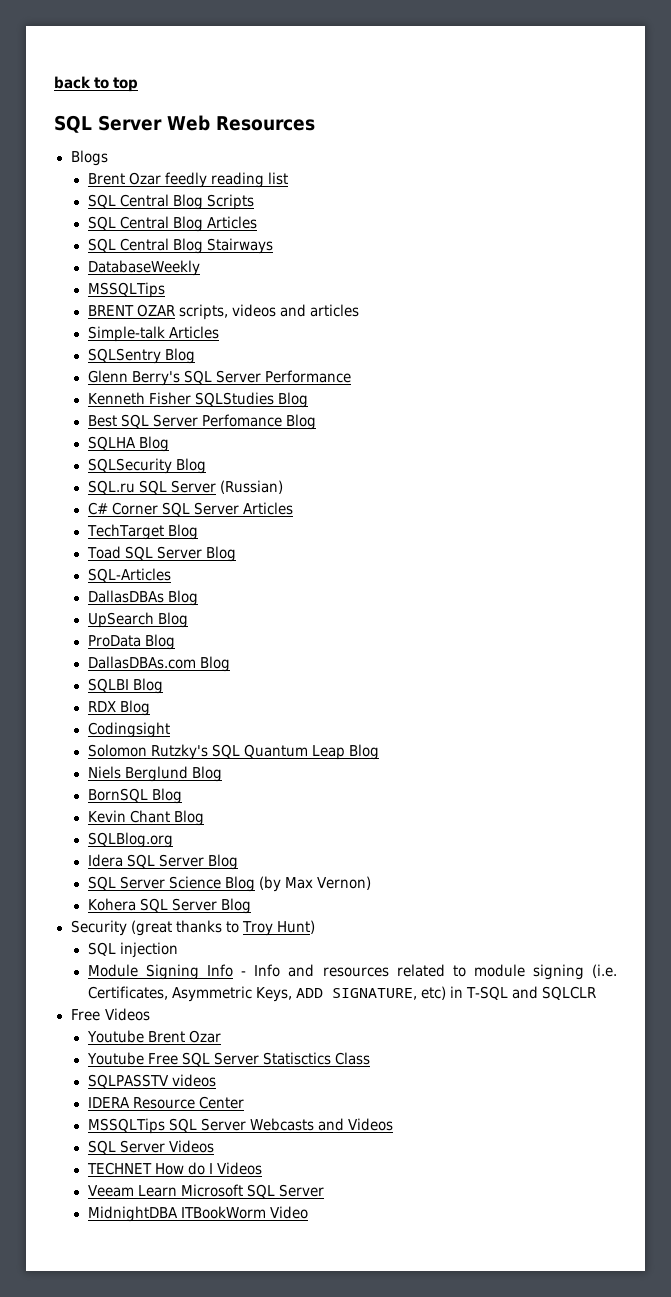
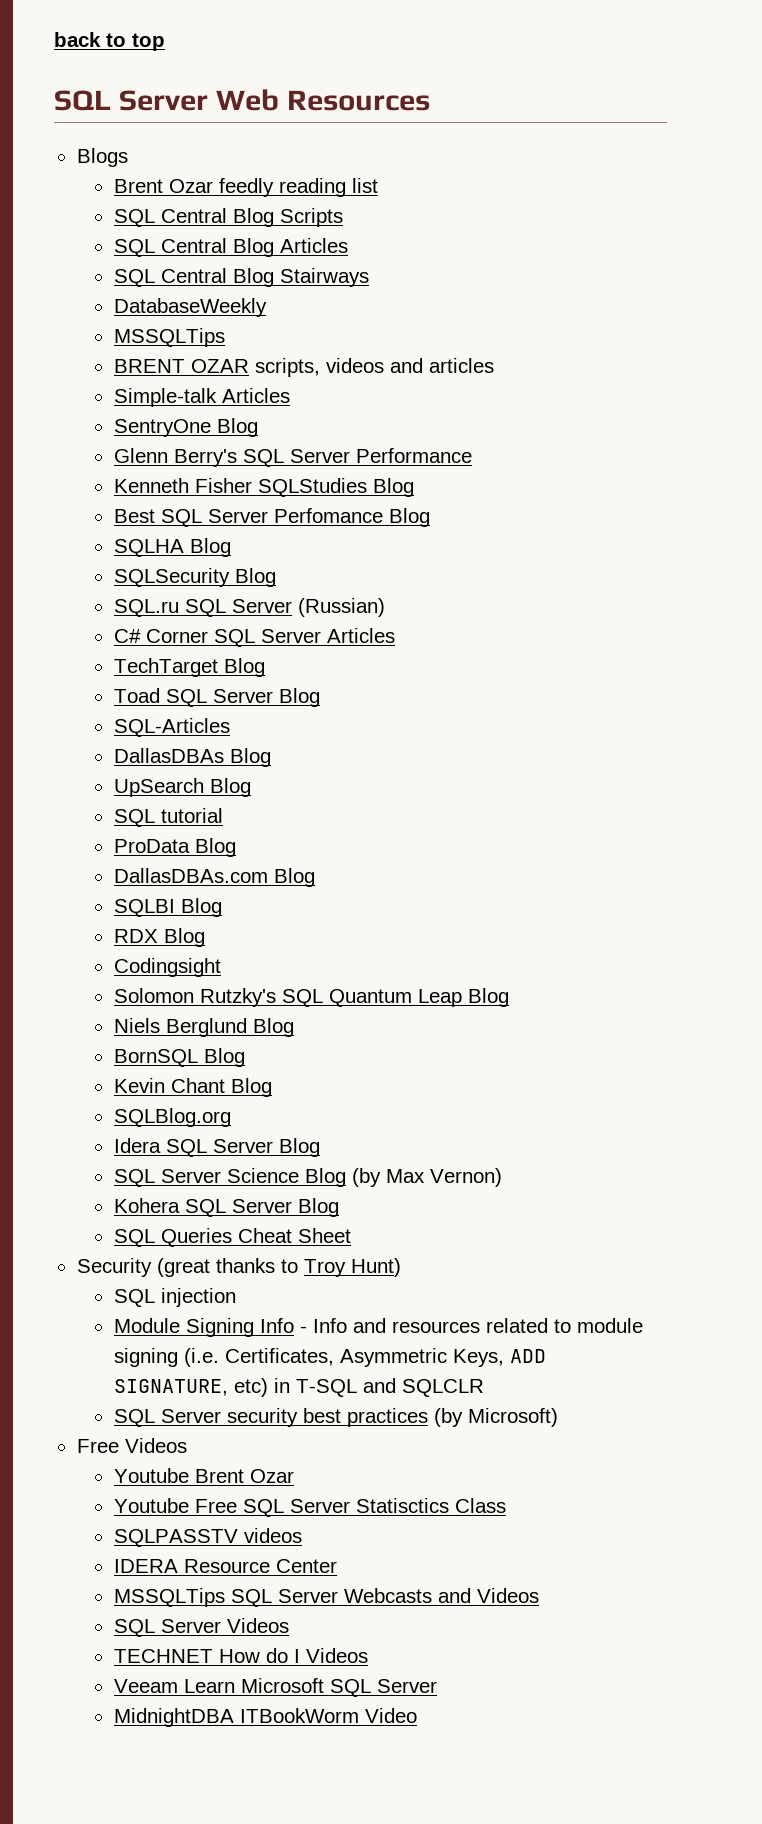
- SQLSentry Blog
+ SentryOne Blog
+ SQL tutorial
+ SQL Queries Cheat Sheet
+ SQL Server security best practices (by Microsoft)

